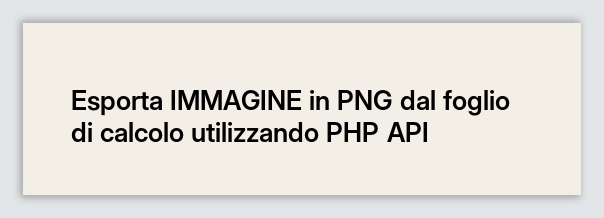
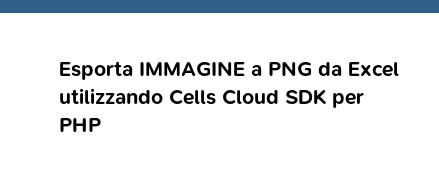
- Esporta IMMAGINE in PNG dal foglio di calcolo utilizzando PHP API
+ Esporta IMMAGINE a PNG da Excel utilizzando Cells Cloud SDK per PHP

